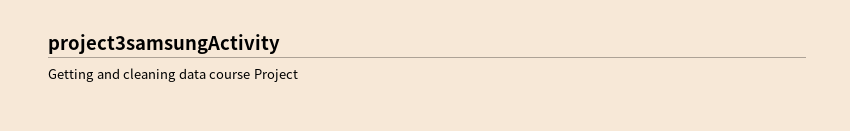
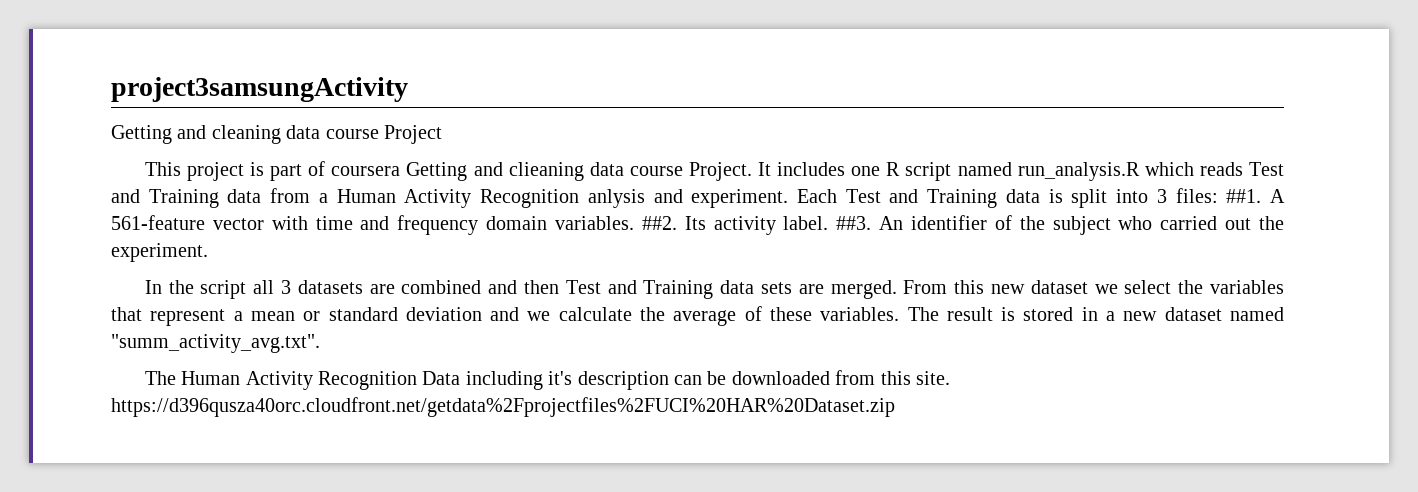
+ This project is part of coursera Getting and clieaning data course Project. It includes one R script named run_analysis.R which reads Test and Training data from a Human Activity Recognition anlysis and experiment. Each Test and Training data is split into 3 files: ##1. A 561-feature vector with time and frequency domain variables. ##2. Its activity label. ##3. An identifier of the subject who carried out the experiment.
+ In the script all 3 datasets are combined and then Test and Training data sets are merged. From this new dataset we select the variables that represent a mean or standard deviation and we calculate the average of these variables. The result is stored in a new dataset named "summ_activity_avg.txt".
+ The Human Activity Recognition Data including it's description can be downloaded from this site. https://d396qusza40orc.cloudfront.net/getdata%2Fprojectfiles%2FUCI%20HAR%20Dataset.zip

